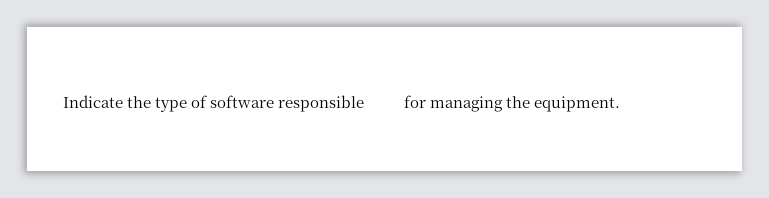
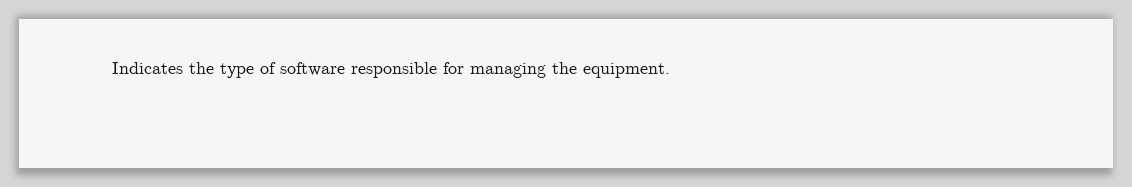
- Indicate the type of software responsible for managing the equipment.
+ Indicates the type of software responsible for managing the equipment.

